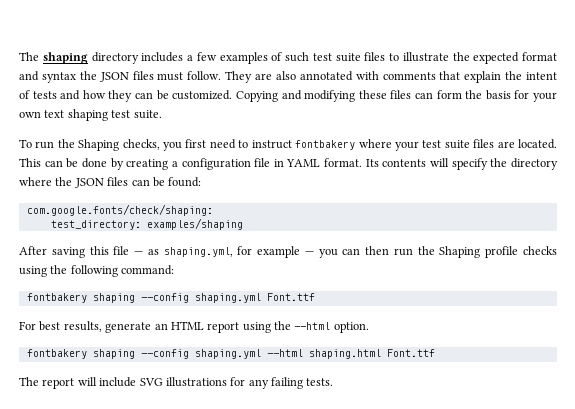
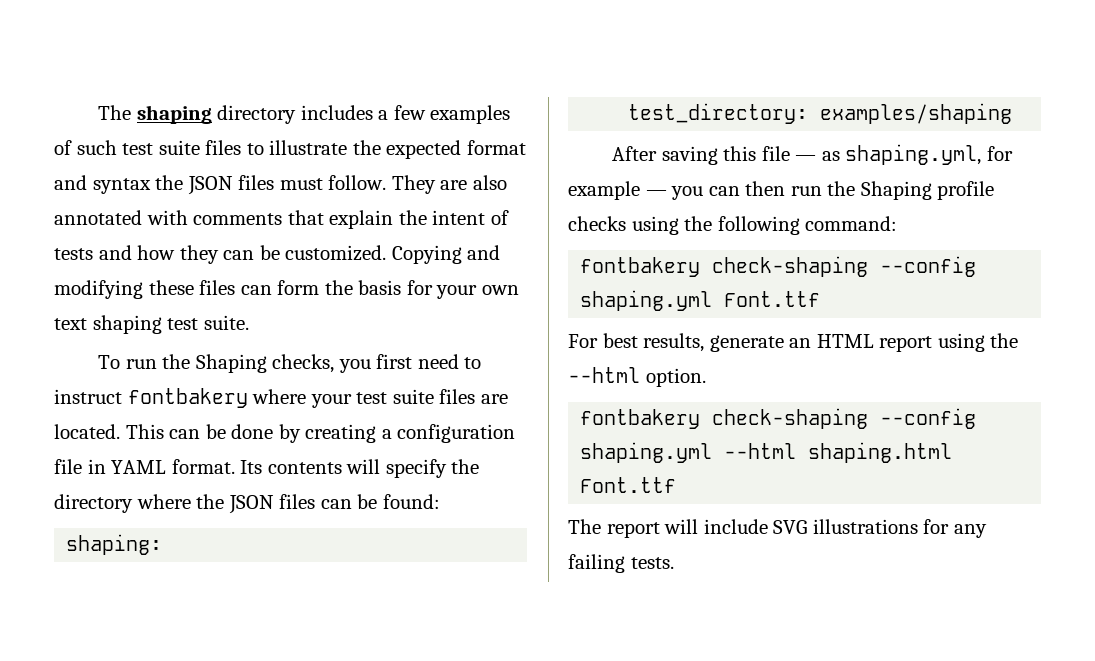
- com.google.fonts/check/shaping:
+ shaping:
- fontbakery shaping --config shaping.yml Font.ttf
+ fontbakery check-shaping --config shaping.yml Font.ttf
- fontbakery shaping --config shaping.yml --html shaping.html Font.ttf
+ fontbakery check-shaping --config shaping.yml --html shaping.html Font.ttf

